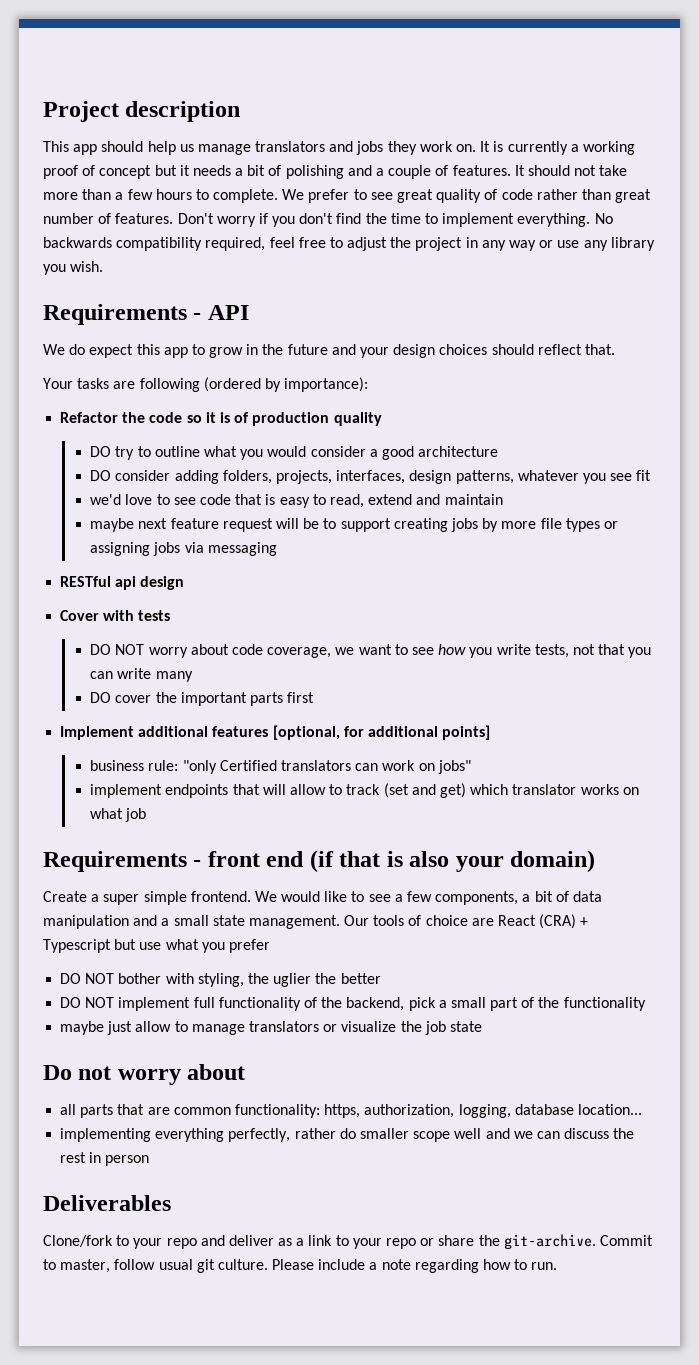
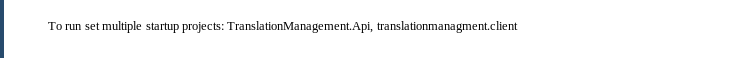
- Project description
- This app should help us manage translators and jobs they work on. It is currently a working proof of concept but it needs a bit of polishing and a couple of features. It should not take more than a few hours to complete. We prefer to see great quality of code rather than great number of features. Don't worry if you don't find the time to implement everything. No backwards compatibility required, feel free to adjust the project in any way or use any library you wish.
- Requirements - API
- We do expect this app to grow in the future and your design choices should reflect that.
- Your tasks are following (ordered by importance):
- Refactor the code so it is of production quality
- DO try to outline what you would consider a good architecture
- DO consider adding folders, projects, interfaces, design patterns, whatever you see fit
- we'd love to see code that is easy to read, extend and maintain
- maybe next feature request will be to support creating jobs by more file types or assigning jobs via messaging
- RESTful api design
- Cover with tests
- DO NOT worry about code coverage, we want to see how you write tests, not that you can write many
- DO cover the important parts first
- Implement additional features [optional, for additional points]
- business rule: "only Certified translators can work on jobs"
- implement endpoints that will allow to track (set and get) which translator works on what job
- Requirements - front end (if that is also your domain)
- Create a super simple frontend. We would like to see a few components, a bit of data manipulation and a small state management. Our tools of choice are React (CRA) + Typescript but use what you prefer
- DO NOT bother with styling, the uglier the better
- DO NOT implement full functionality of the backend, pick a small part of the functionality
- maybe just allow to manage translators or visualize the job state
- Do not worry about
- all parts that are common functionality: https, authorization, logging, database location...
- implementing everything perfectly, rather do smaller scope well and we can discuss the rest in person
- Deliverables
- Clone/fork to your repo and deliver as a link to your repo or share the git-archive. Commit to master, follow usual git culture. Please include a note regarding how to run.
+ To run set multiple startup projects: TranslationManagement.Api, translationmanagment.client

